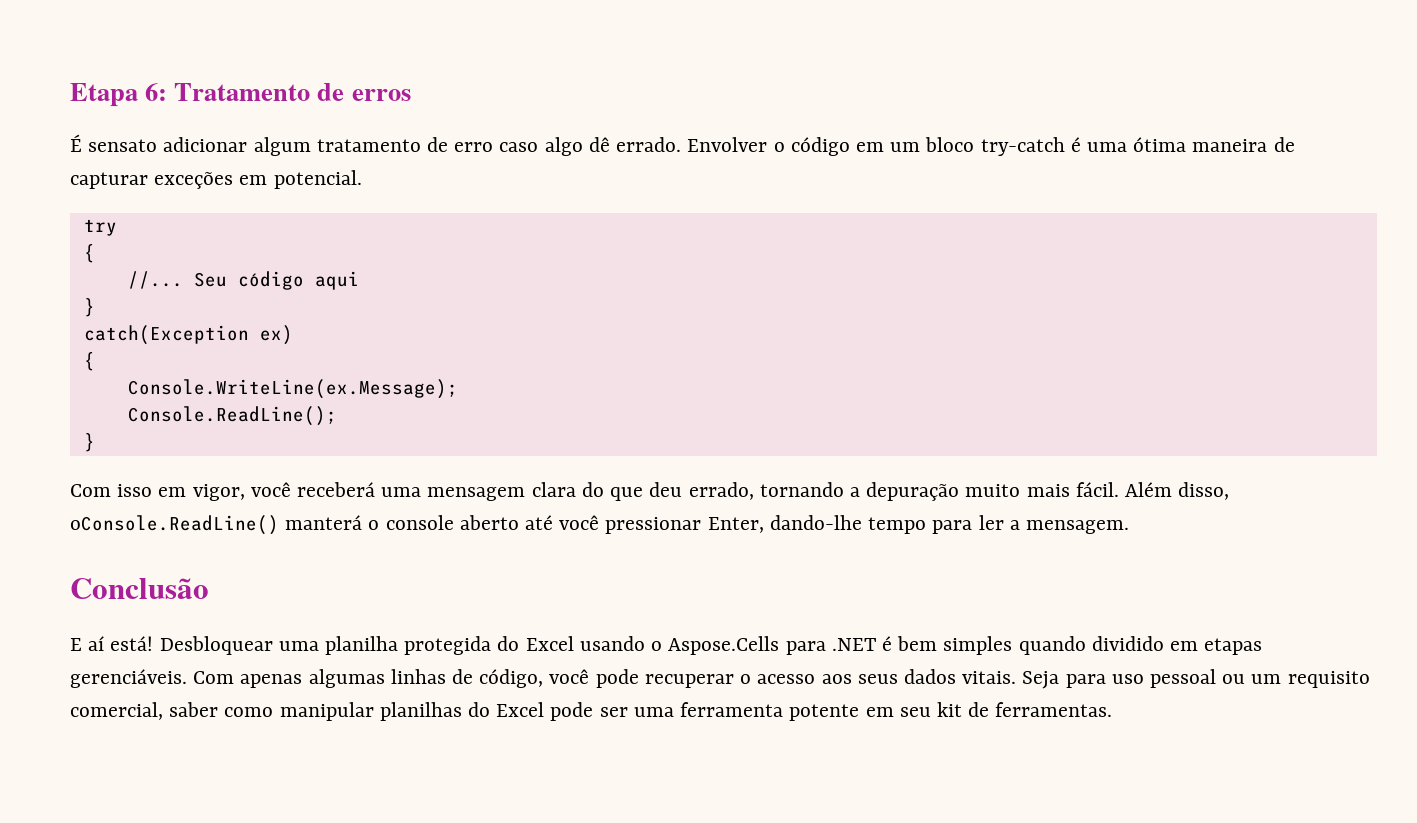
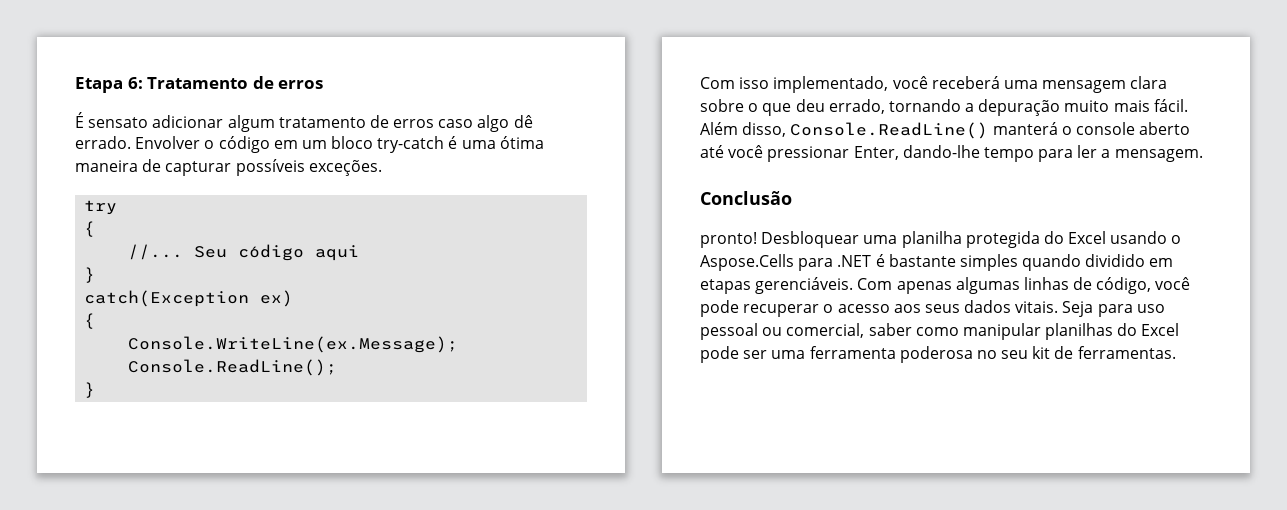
- É sensato adicionar algum tratamento de erro caso algo dê errado.
+ É sensato adicionar algum tratamento de erros caso algo dê errado.
- Envolver o código em um bloco try-catch é uma ótima maneira de capturar exceções em potencial.
+ Envolver o código em um bloco try-catch é uma ótima maneira de capturar possíveis exceções.
- Com isso em vigor, você receberá uma mensagem clara do que deu errado, tornando a depuração muito mais fácil.
+ Com isso implementado, você receberá uma mensagem clara sobre o que deu errado, tornando a depuração muito mais fácil.
- Além disso, oConsole.ReadLine() manterá o console aberto até você pressionar Enter, dando-lhe tempo para ler a mensagem.
+ Além disso, Console.ReadLine() manterá o console aberto até você pressionar Enter, dando-lhe tempo para ler a mensagem.
- E aí está!
+ pronto!
- Desbloquear uma planilha protegida do Excel usando o Aspose.Cells para .NET é bem simples quando dividido em etapas gerenciáveis.
+ Desbloquear uma planilha protegida do Excel usando o Aspose.Cells para .NET é bastante simples quando dividido em etapas gerenciáveis.
- Seja para uso pessoal ou um requisito comercial, saber como manipular planilhas do Excel pode ser uma ferramenta potente em seu kit de ferramentas.
+ Seja para uso pessoal ou comercial, saber como manipular planilhas do Excel pode ser uma ferramenta poderosa no seu kit de ferramentas.

